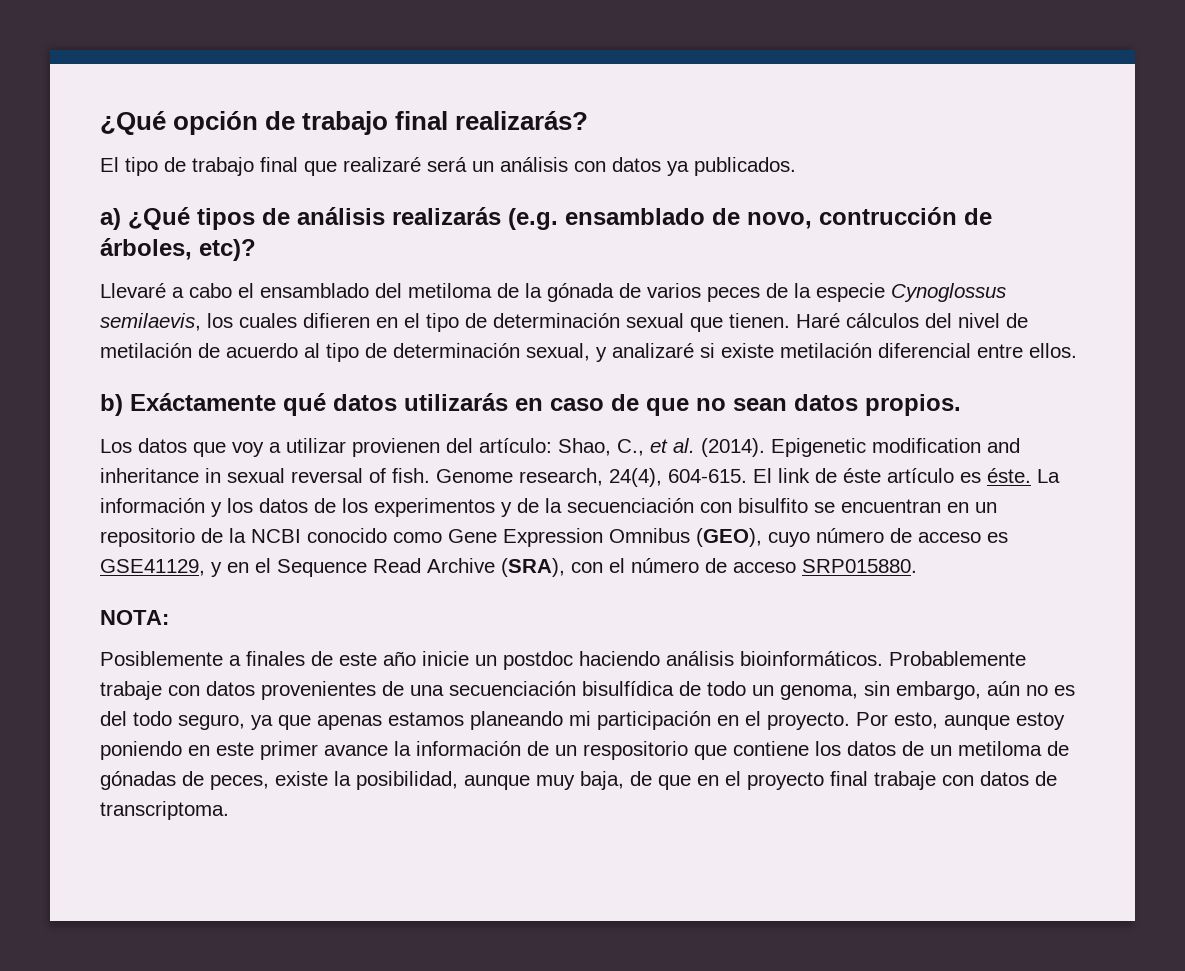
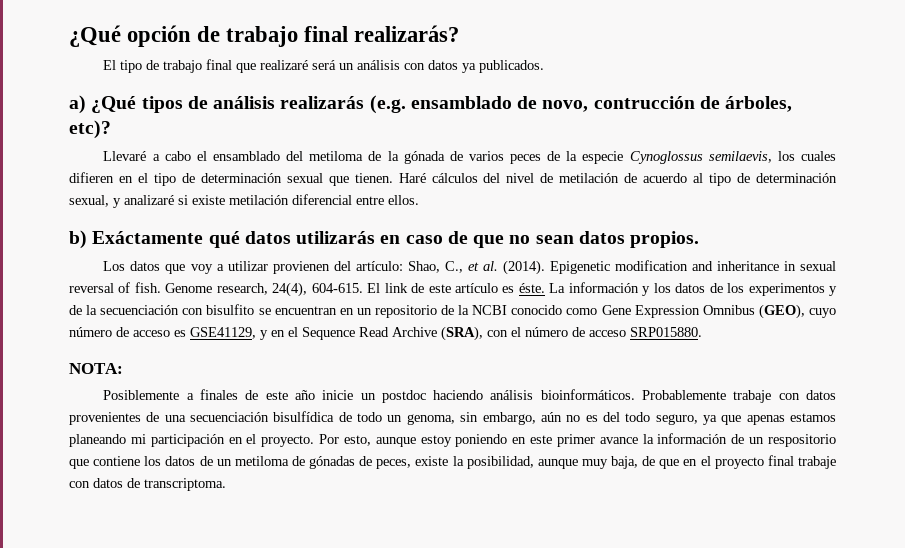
- El link de éste artículo es éste.
+ El link de este artículo es éste.

